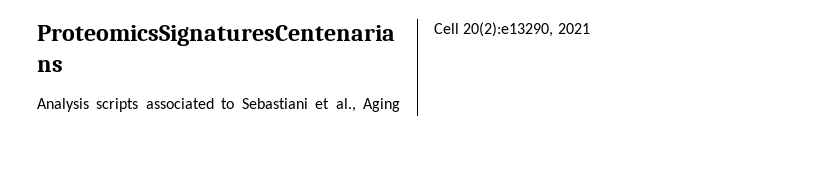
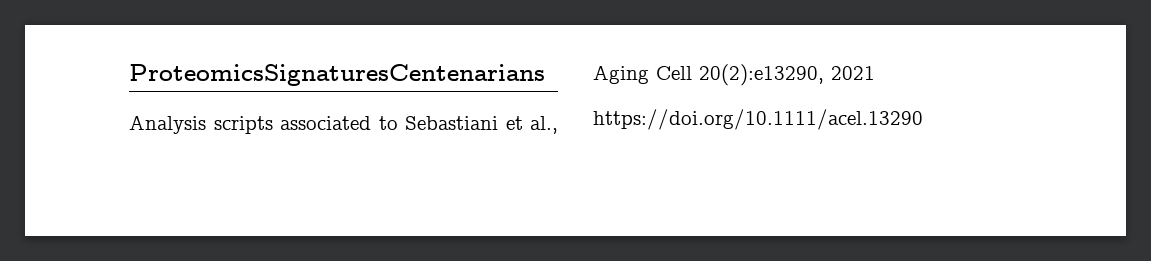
+ https://doi.org/10.1111/acel.13290

